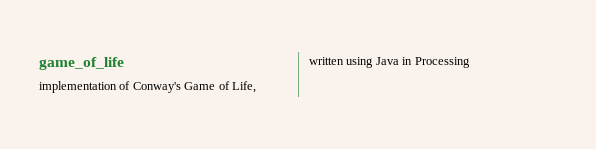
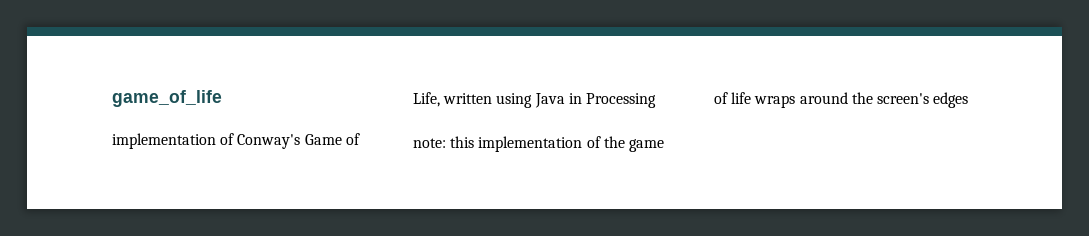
+ note: this implementation of the game of life wraps around the screen's edges

